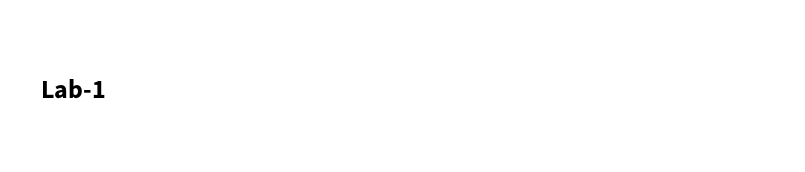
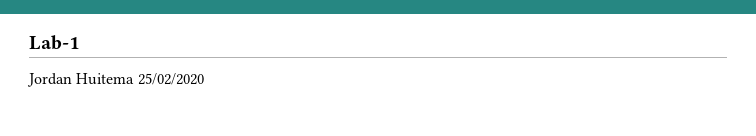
+ Jordan Huitema 25/02/2020

